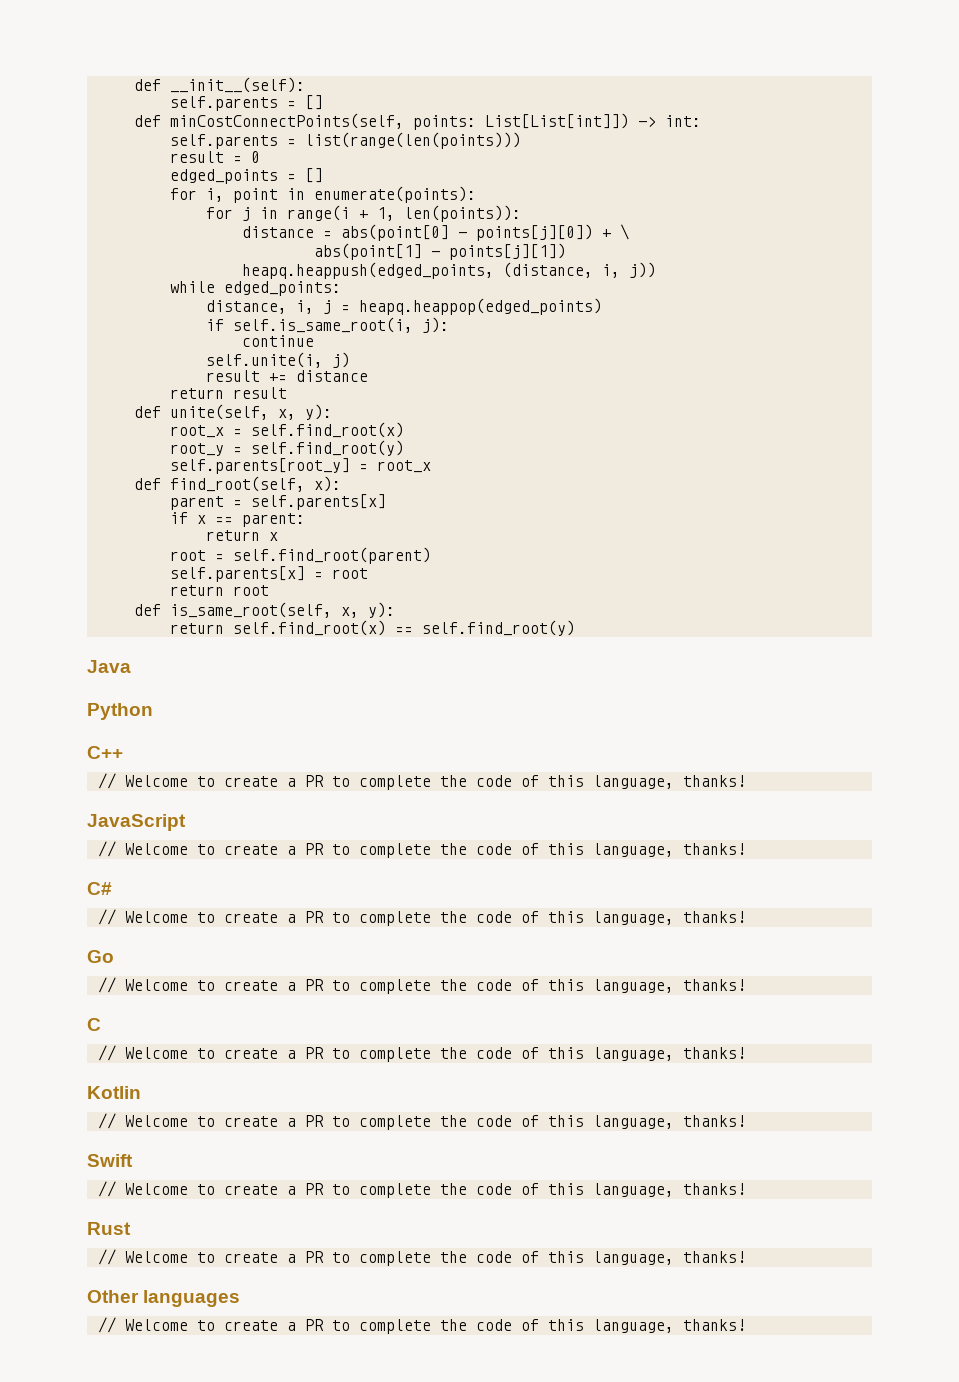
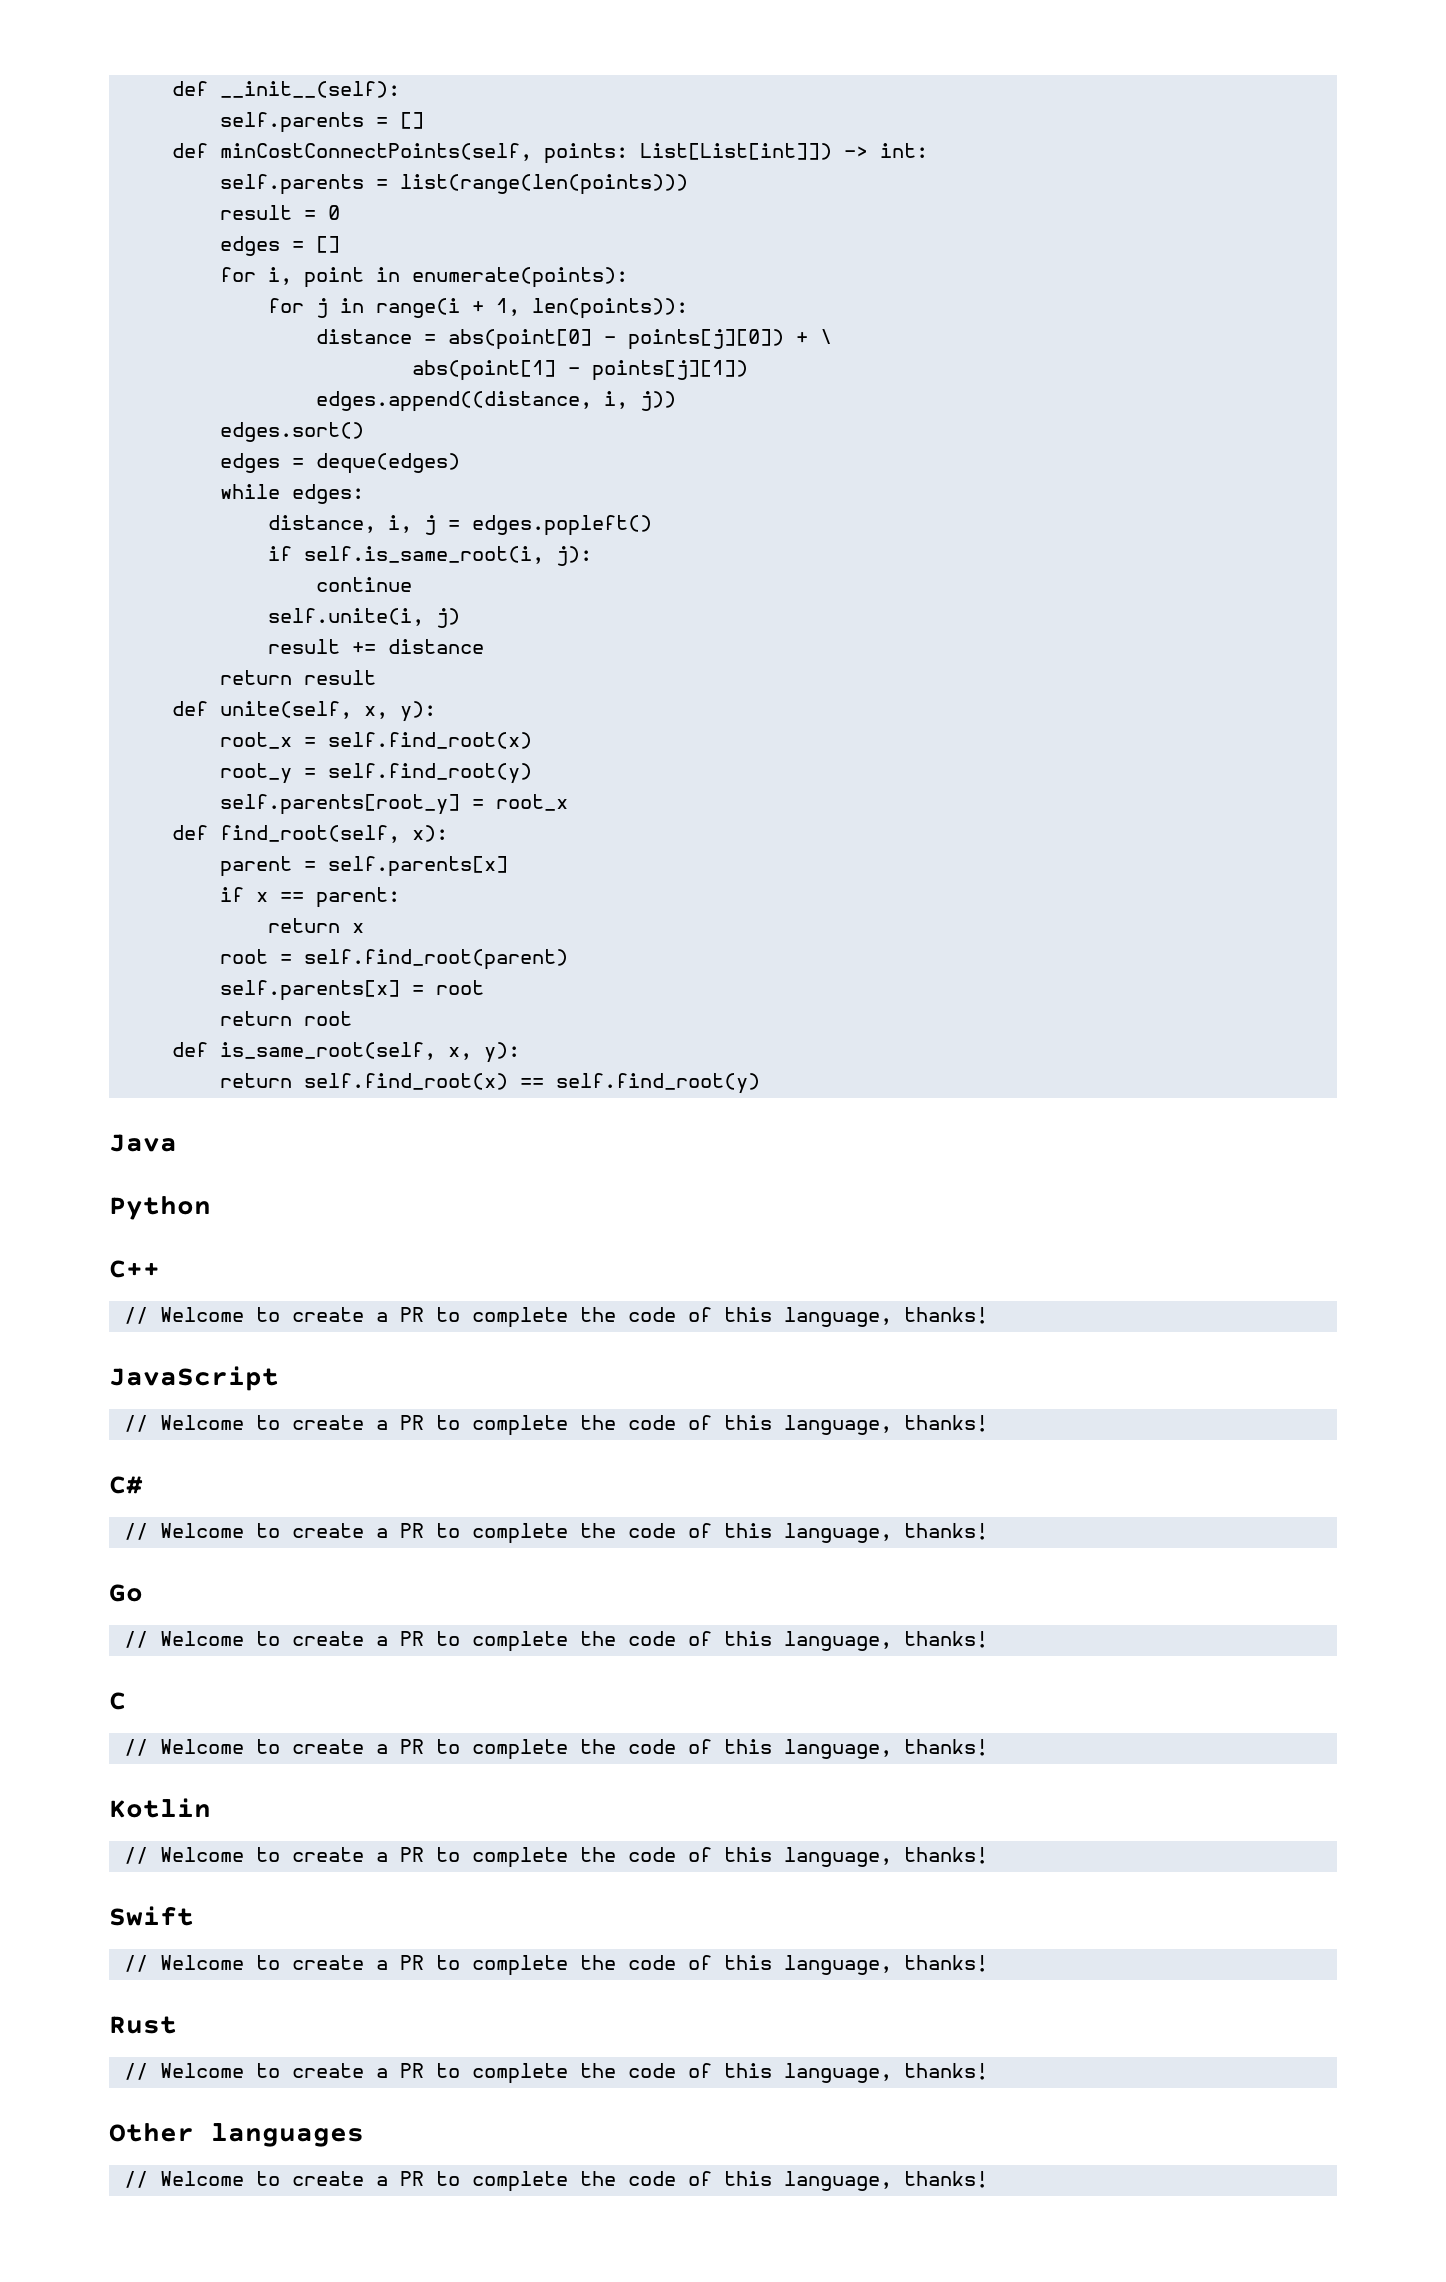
- edged_points = []
+ edges = []
- heapq.heappush(edged_points, (distance, i, j))
+ edges.append((distance, i, j))
+ edges.sort()
+ edges = deque(edges)
- while edged_points:
+ while edges:
- distance, i, j = heapq.heappop(edged_points)
+ distance, i, j = edges.popleft()

